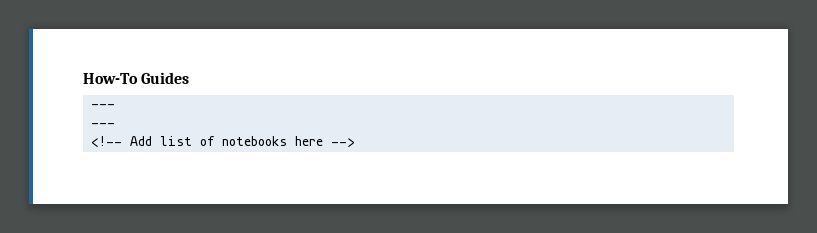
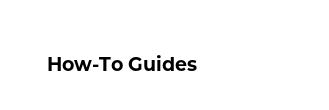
  How-To Guides
- ---
- ---
- <!-- Add list of notebooks here -->

